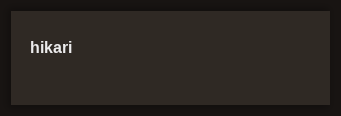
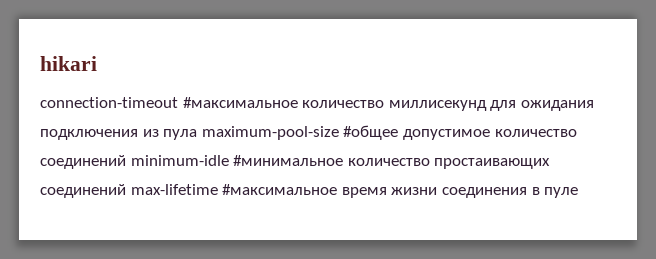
+ connection-timeout #максимальное количество миллисекунд для ожидания подключения из пула maximum-pool-size #общее допустимое количество соединений minimum-idle #минимальное количество простаивающих соединений max-lifetime #максимальное время жизни соединения в пуле

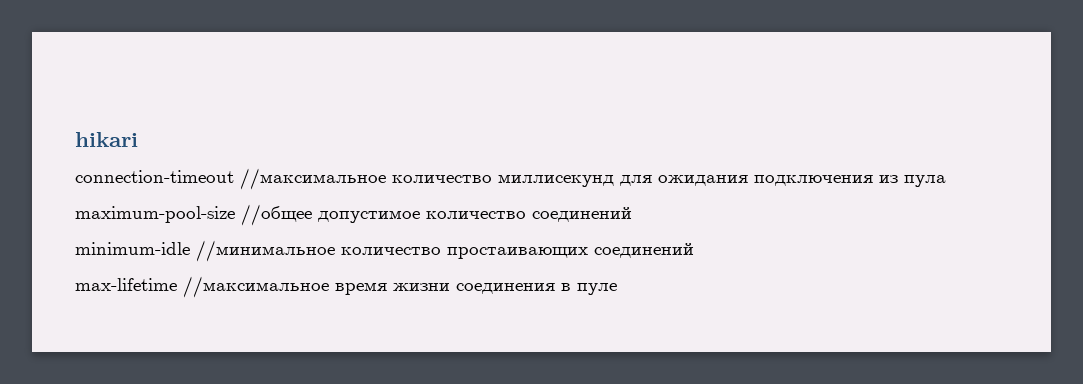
- connection-timeout #максимальное количество миллисекунд для ожидания подключения из пула maximum-pool-size #общее допустимое количество соединений minimum-idle #минимальное количество простаивающих соединений max-lifetime #максимальное время жизни соединения в пуле
+ connection-timeout //максимальное количество миллисекунд для ожидания подключения из пула
+ maximum-pool-size //общее допустимое количество соединений
+ minimum-idle //минимальное количество простаивающих соединений
+ max-lifetime //максимальное время жизни соединения в пуле

